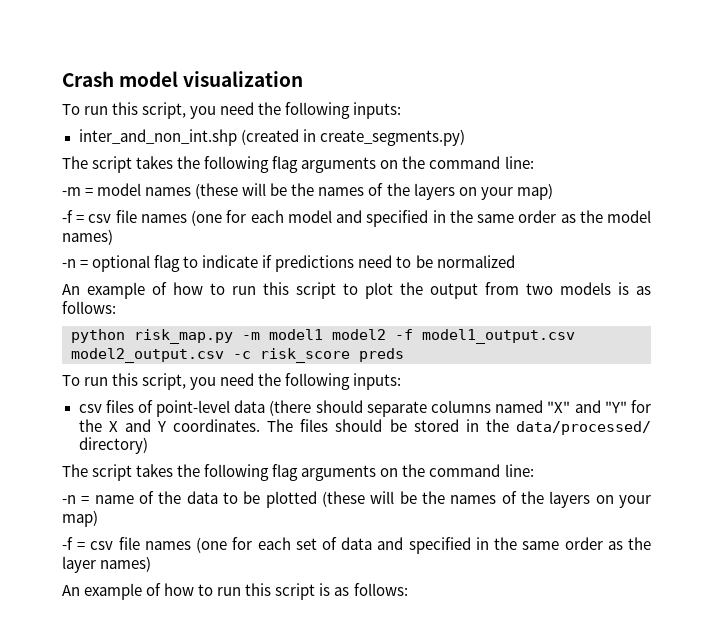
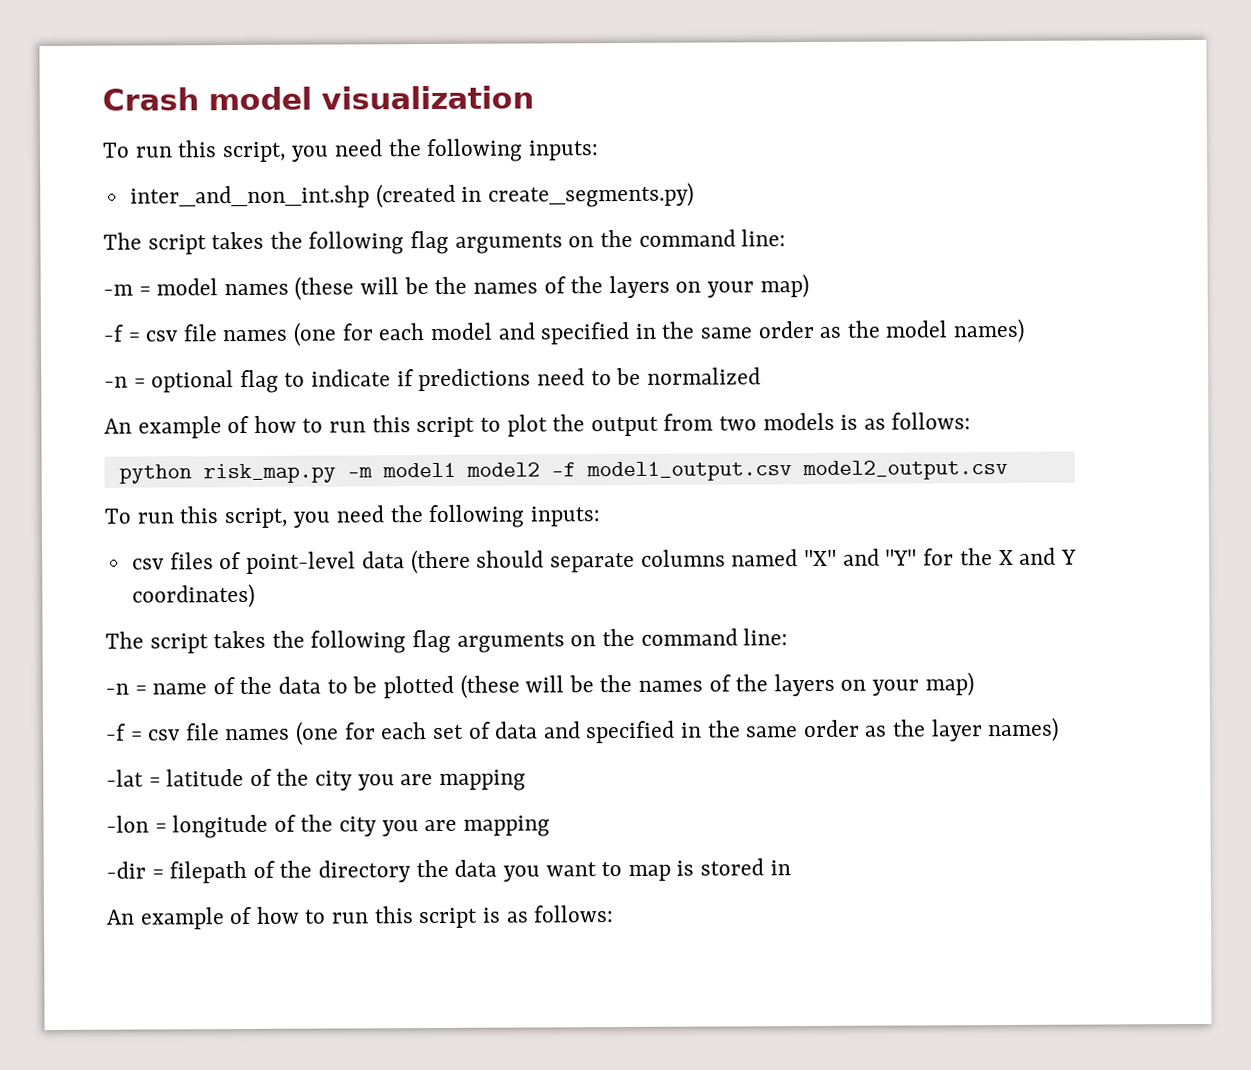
- python risk_map.py -m model1 model2 -f model1_output.csv model2_output.csv -c risk_score preds
+ python risk_map.py -m model1 model2 -f model1_output.csv model2_output.csv
- csv files of point-level data (there should separate columns named "X" and "Y" for the X and Y coordinates. The files should be stored in the data/processed/ directory)
+ csv files of point-level data (there should separate columns named "X" and "Y" for the X and Y coordinates)
+ -lat = latitude of the city you are mapping
+ -lon = longitude of the city you are mapping
+ -dir = filepath of the directory the data you want to map is stored in

